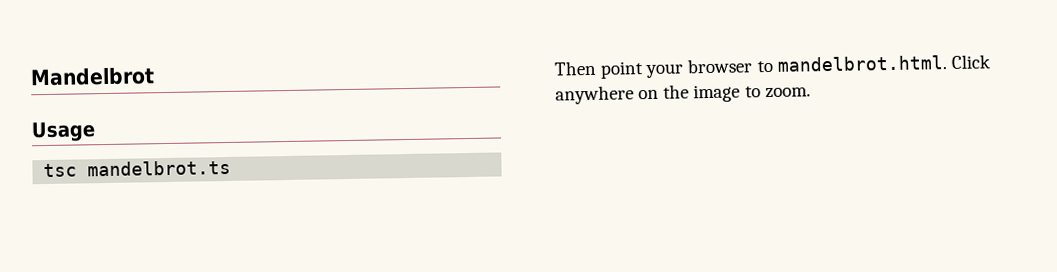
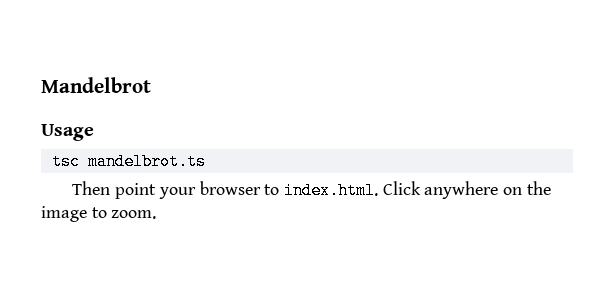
- Then point your browser to mandelbrot.html. Click anywhere on the image to zoom.
+ Then point your browser to index.html. Click anywhere on the image to zoom.

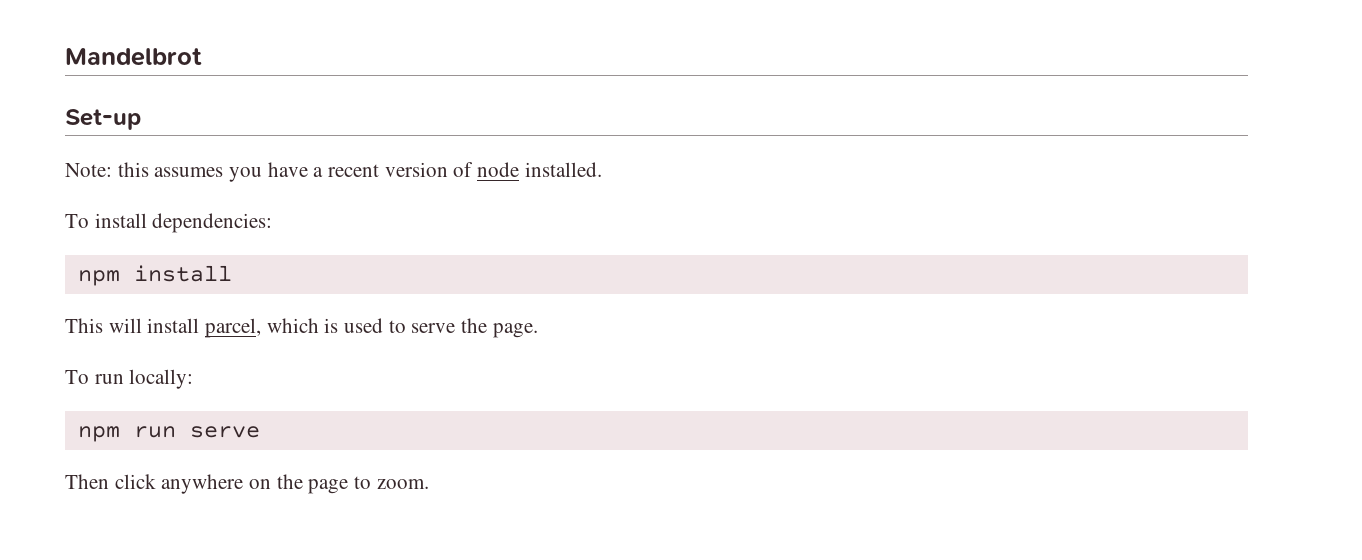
- Usage
- tsc mandelbrot.ts
- Then point your browser to index.html. Click anywhere on the image to zoom.
+ Set-up
+ Note: this assumes you have a recent version of node installed.
+ To install dependencies:
+ npm install
+ This will install parcel, which is used to serve the page.
+ To run locally:
+ npm run serve
+ Then click anywhere on the page to zoom.

